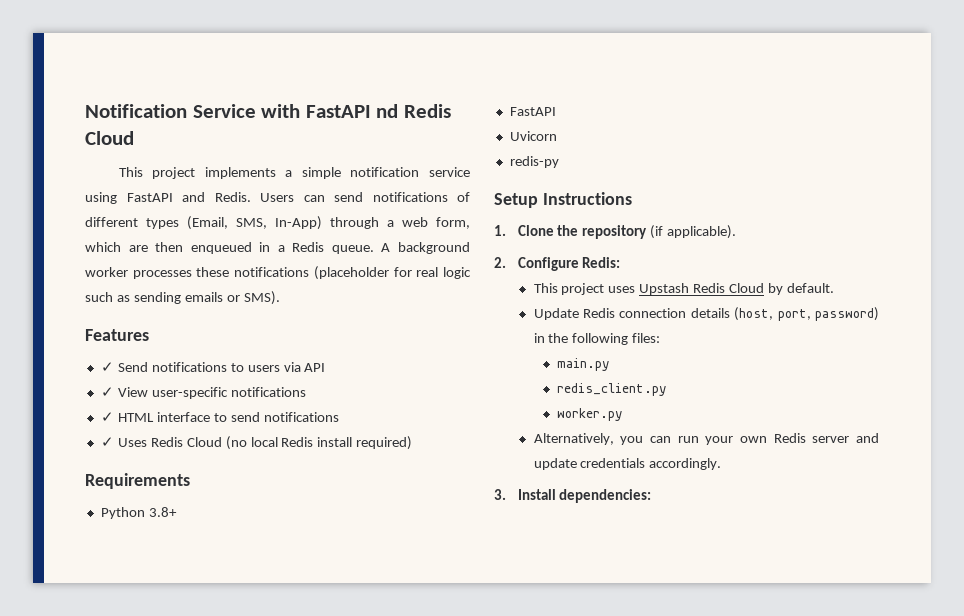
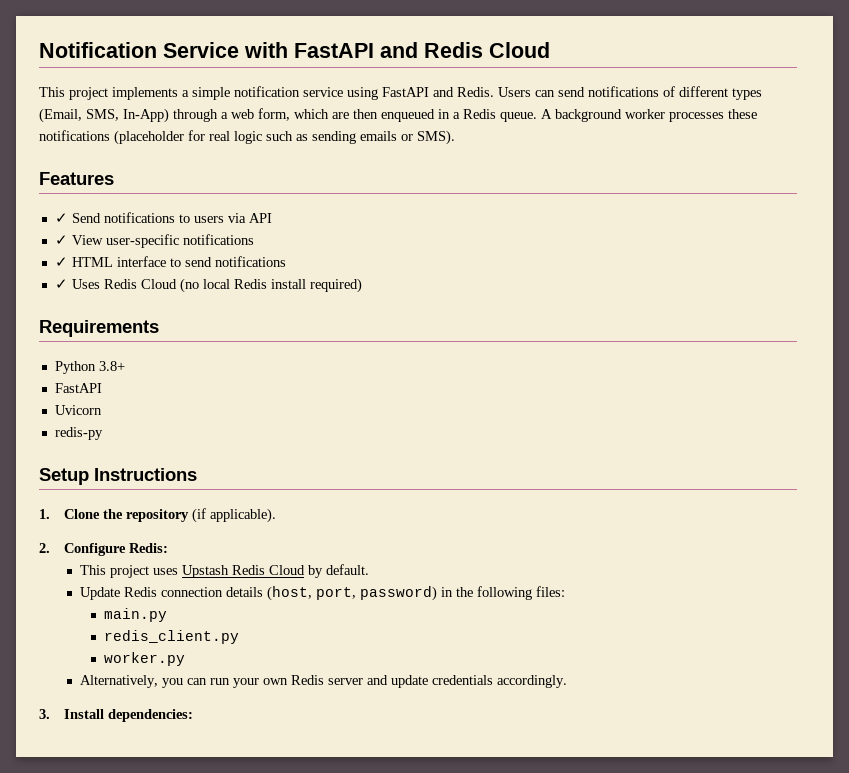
- Notification Service with FastAPI nd Redis Cloud
+ Notification Service with FastAPI and Redis Cloud

